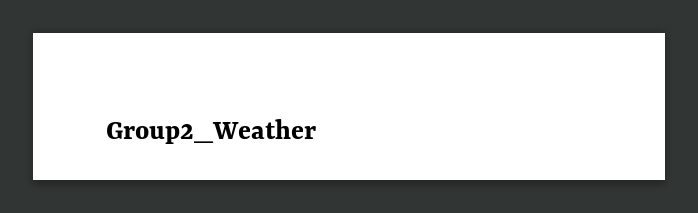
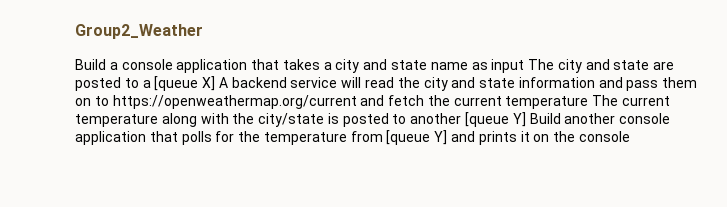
+ Build a console application that takes a city and state name as input The city and state are posted to a [queue X] A backend service will read the city and state information and pass them on to https://openweathermap.org/current and fetch the current temperature The current temperature along with the city/state is posted to another [queue Y] Build another console application that polls for the temperature from [queue Y] and prints it on the console

